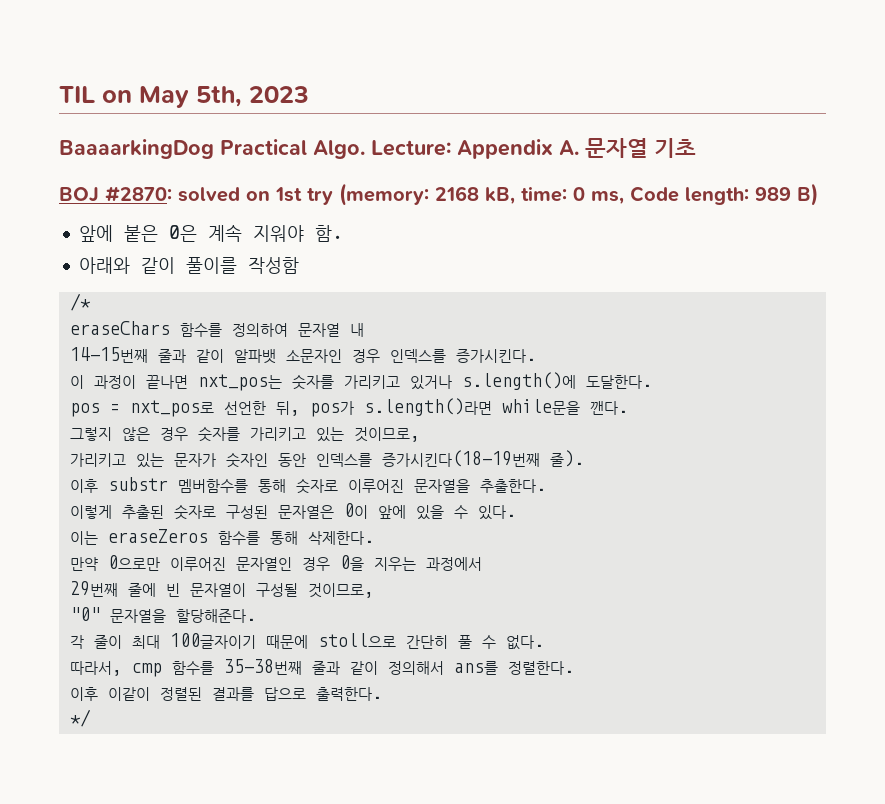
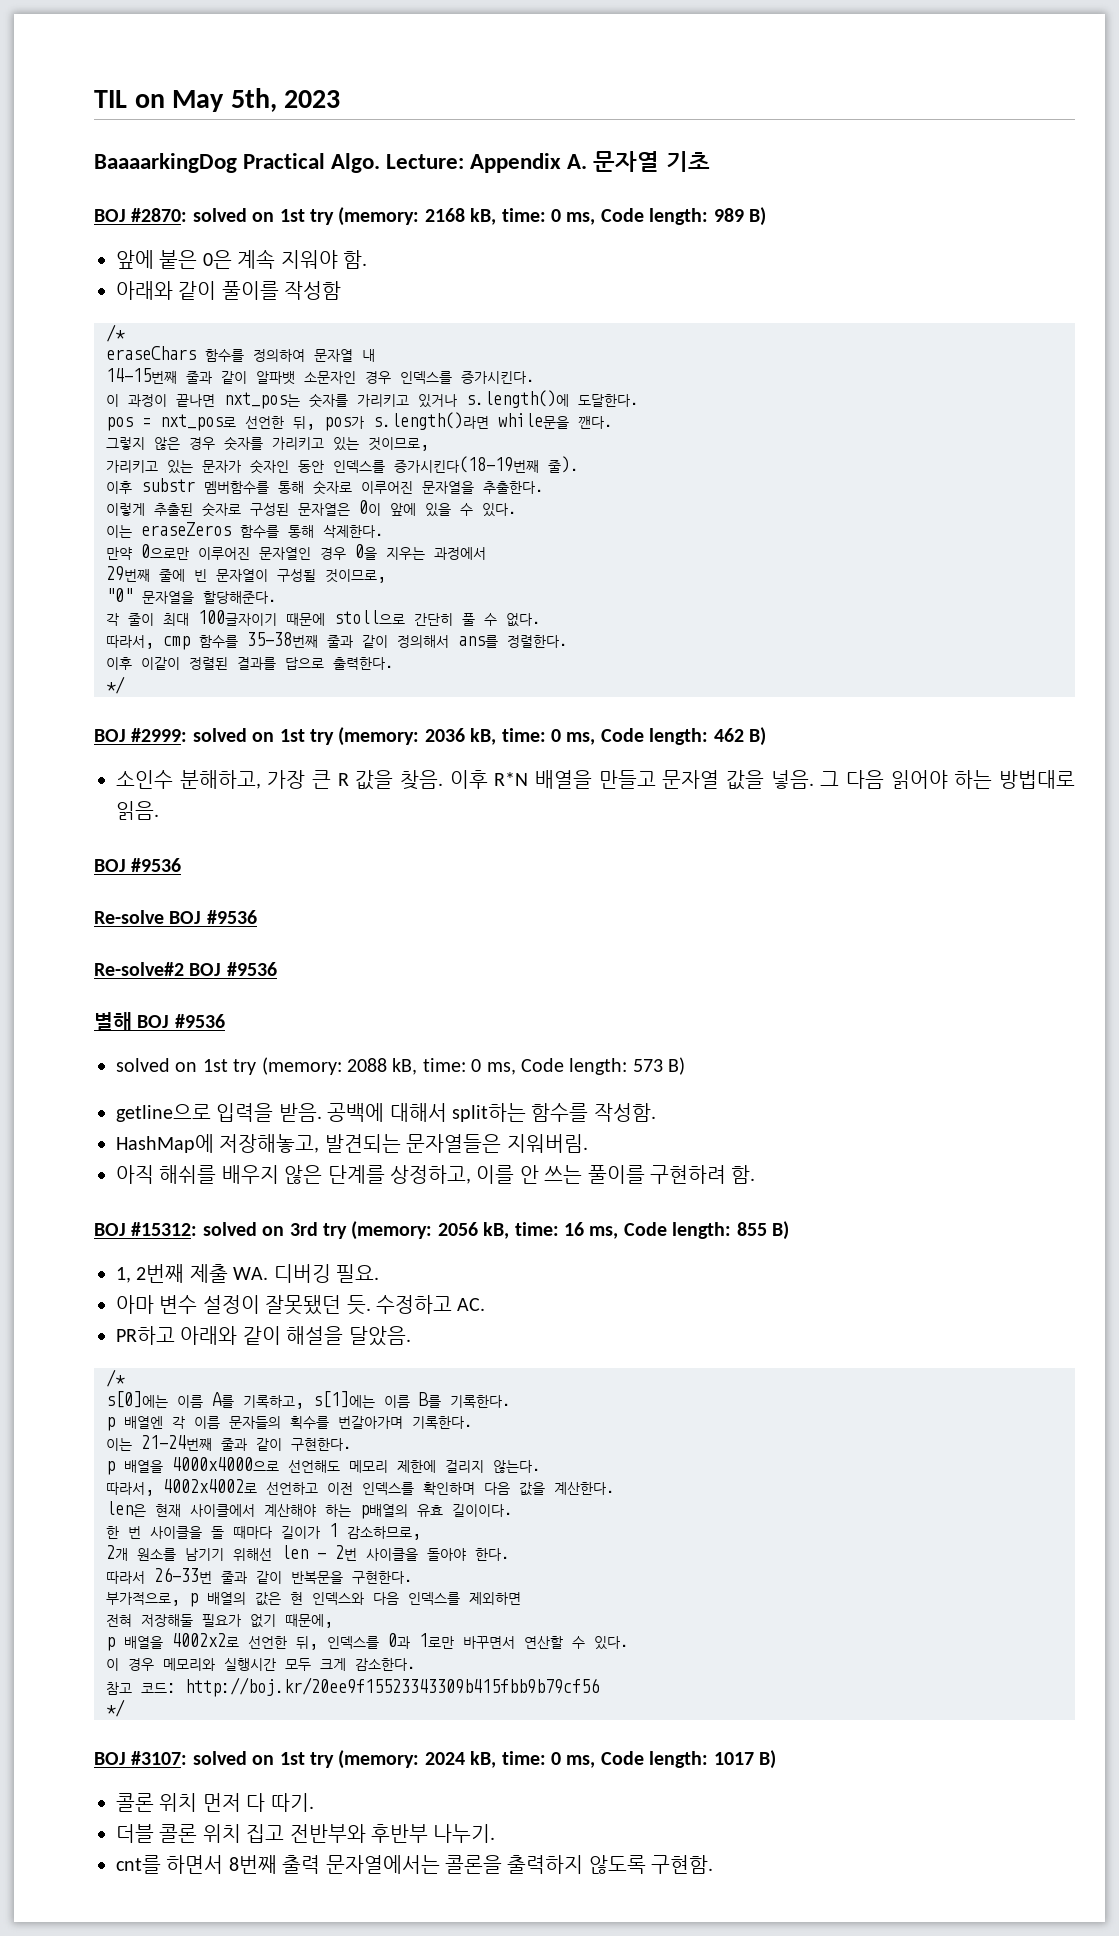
+ BOJ #2999: solved on 1st try (memory: 2036 kB, time: 0 ms, Code length: 462 B)
+ 소인수 분해하고, 가장 큰 R 값을 찾음. 이후 R*N 배열을 만들고 문자열 값을 넣음. 그 다음 읽어야 하는 방법대로 읽음.
+ BOJ #9536
+ Re-solve BOJ #9536
+ Re-solve#2 BOJ #9536
+ 별해 BOJ #9536
+ solved on 1st try (memory: 2088 kB, time: 0 ms, Code length: 573 B)
+ getline으로 입력을 받음. 공백에 대해서 split하는 함수를 작성함.
+ HashMap에 저장해놓고, 발견되는 문자열들은 지워버림.
+ 아직 해쉬를 배우지 않은 단계를 상정하고, 이를 안 쓰는 풀이를 구현하려 함.
+ BOJ #15312: solved on 3rd try (memory: 2056 kB, time: 16 ms, Code length: 855 B)
+ 1, 2번째 제출 WA. 디버깅 필요.
+ 아마 변수 설정이 잘못됐던 듯. 수정하고 AC.
+ PR하고 아래와 같이 해설을 달았음.
+ /*
+ s[0]에는 이름 A를 기록하고, s[1]에는 이름 B를 기록한다.
+ p 배열엔 각 이름 문자들의 획수를 번갈아가며 기록한다.
+ 이는 21-24번째 줄과 같이 구현한다.
+ p 배열을 4000x4000으로 선언해도 메모리 제한에 걸리지 않는다.
+ 따라서, 4002x4002로 선언하고 이전 인덱스를 확인하며 다음 값을 계산한다.
+ len은 현재 사이클에서 계산해야 하는 p배열의 유효 길이이다.
+ 한 번 사이클을 돌 때마다 길이가 1 감소하므로,
+ 2개 원소를 남기기 위해선 len - 2번 사이클을 돌아야 한다.
+ 따라서 26-33번 줄과 같이 반복문을 구현한다.
+ 부가적으로, p 배열의 값은 현 인덱스와 다음 인덱스를 제외하면
+ 전혀 저장해둘 필요가 없기 때문에,
+ p 배열을 4002x2로 선언한 뒤, 인덱스를 0과 1로만 바꾸면서 연산할 수 있다.
+ 이 경우 메모리와 실행시간 모두 크게 감소한다.
+ 참고 코드: http://boj.kr/20ee9f15523343309b415fbb9b79cf56
+ */
+ BOJ #3107: solved on 1st try (memory: 2024 kB, time: 0 ms, Code length: 1017 B)
+ 콜론 위치 먼저 다 따기.
+ 더블 콜론 위치 집고 전반부와 후반부 나누기.
+ cnt를 하면서 8번째 출력 문자열에서는 콜론을 출력하지 않도록 구현함.

